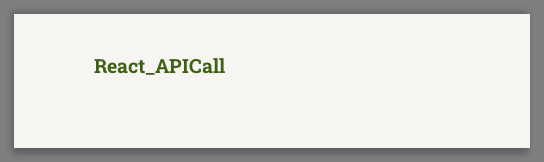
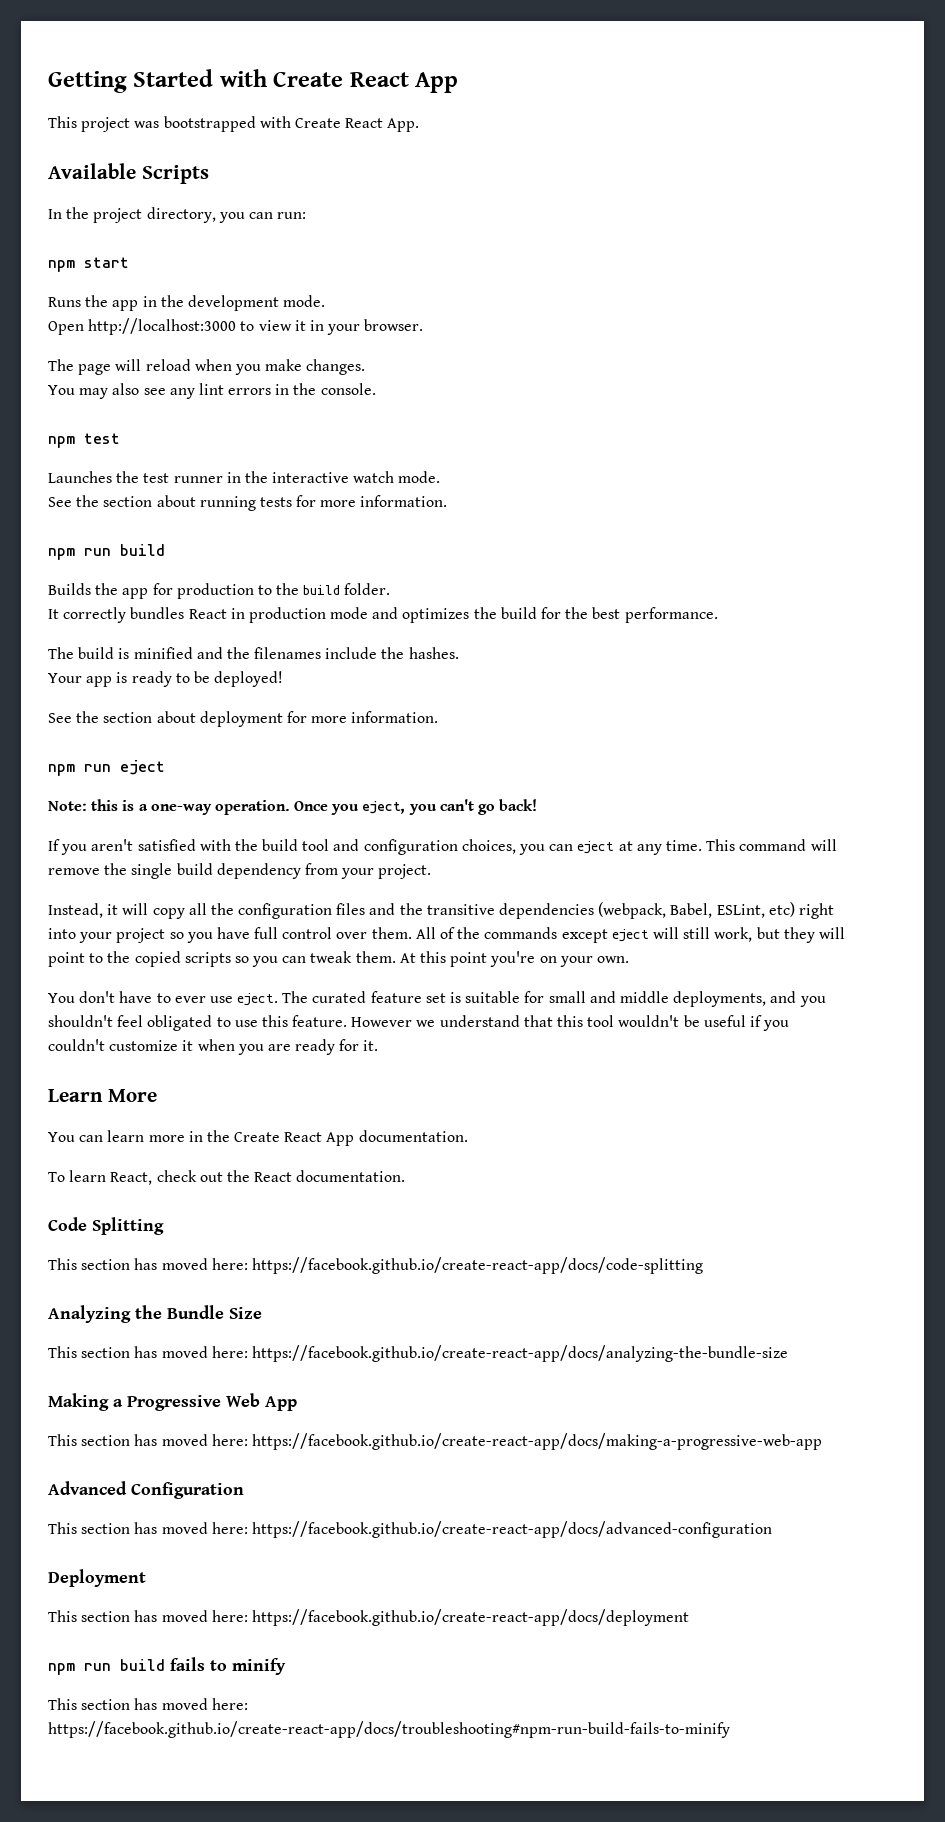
- React_APICall
+ Getting Started with Create React App
+ This project was bootstrapped with Create React App.
+ Available Scripts
+ In the project directory, you can run:
+ npm start
+ Runs the app in the development mode.
+ Open http://localhost:3000 to view it in your browser.
+ The page will reload when you make changes.
+ You may also see any lint errors in the console.
+ npm test
+ Launches the test runner in the interactive watch mode.
+ See the section about running tests for more information.
+ npm run build
+ Builds the app for production to the build folder.
+ It correctly bundles React in production mode and optimizes the build for the best performance.
+ The build is minified and the filenames include the hashes.
+ Your app is ready to be deployed!
+ See the section about deployment for more information.
+ npm run eject
+ Note: this is a one-way operation. Once you eject, you can't go back!
+ If you aren't satisfied with the build tool and configuration choices, you can eject at any time. This command will remove the single build dependency from your project.
+ Instead, it will copy all the configuration files and the transitive dependencies (webpack, Babel, ESLint, etc) right into your project so you have full control over them. All of the commands except eject will still work, but they will point to the copied scripts so you can tweak them. At this point you're on your own.
+ You don't have to ever use eject. The curated feature set is suitable for small and middle deployments, and you shouldn't feel obligated to use this feature. However we understand that this tool wouldn't be useful if you couldn't customize it when you are ready for it.
+ Learn More
+ You can learn more in the Create React App documentation.
+ To learn React, check out the React documentation.
+ Code Splitting
+ This section has moved here: https://facebook.github.io/create-react-app/docs/code-splitting
+ Analyzing the Bundle Size
+ This section has moved here: https://facebook.github.io/create-react-app/docs/analyzing-the-bundle-size
+ Making a Progressive Web App
+ This section has moved here: https://facebook.github.io/create-react-app/docs/making-a-progressive-web-app
+ Advanced Configuration
+ This section has moved here: https://facebook.github.io/create-react-app/docs/advanced-configuration
+ Deployment
+ This section has moved here: https://facebook.github.io/create-react-app/docs/deployment
+ npm run build fails to minify
+ This section has moved here: https://facebook.github.io/create-react-app/docs/troubleshooting#npm-run-build-fails-to-minify

